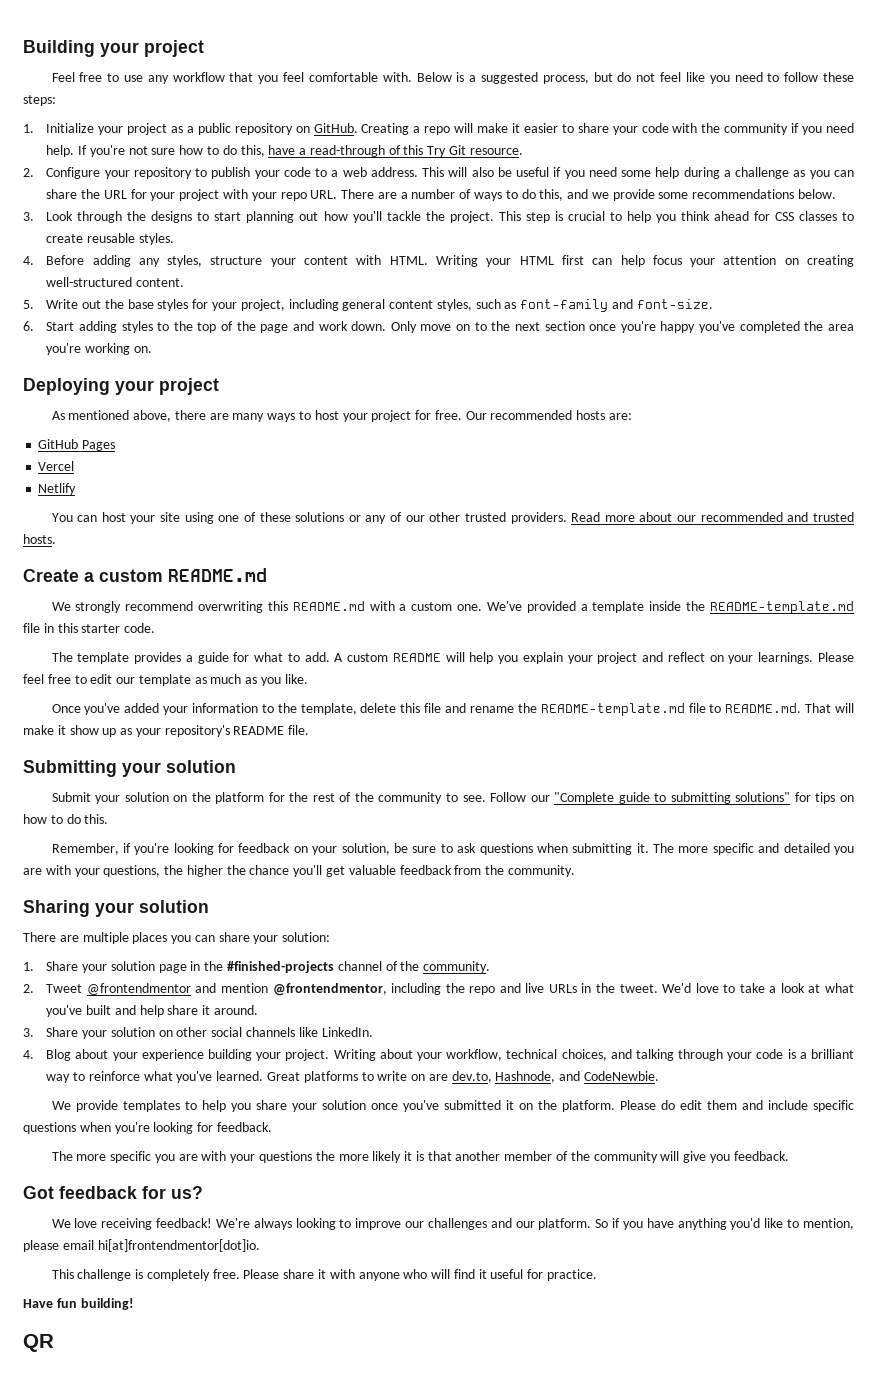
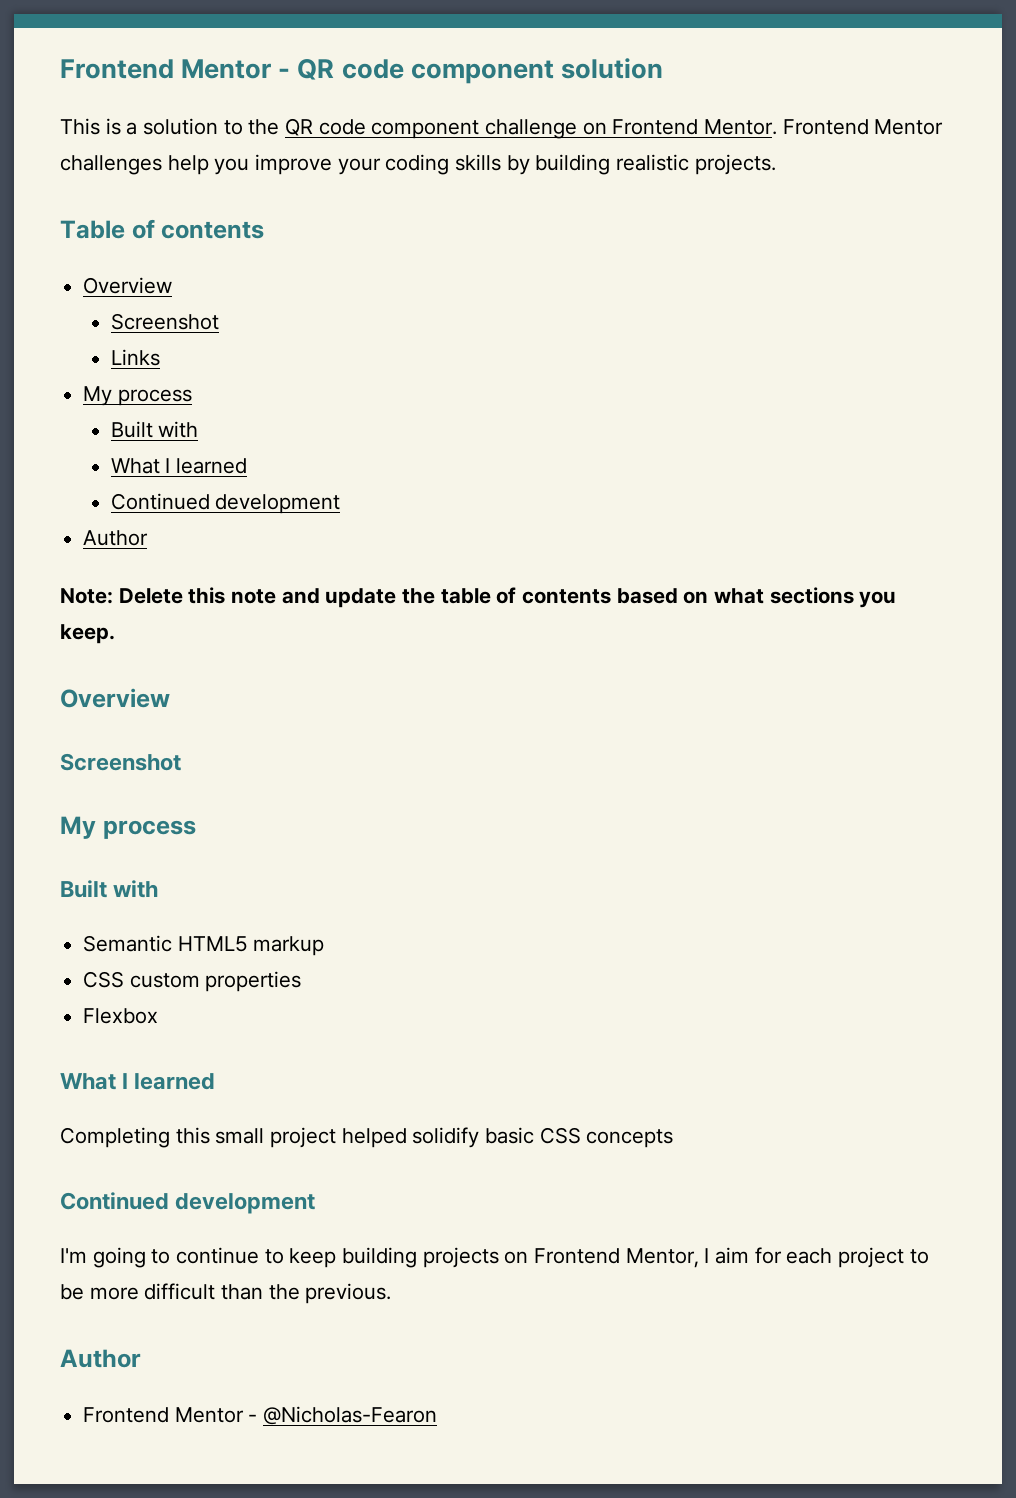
- Building your project
- Feel free to use any workflow that you feel comfortable with. Below is a suggested process, but do not feel like you need to follow these steps:
- 1. Initialize your project as a public repository on GitHub. Creating a repo will make it easier to share your code with the community if you need help. If you're not sure how to do this, have a read-through of this Try Git resource.
- 2. Configure your repository to publish your code to a web address. This will also be useful if you need some help during a challenge as you can share the URL for your project with your repo URL. There are a number of ways to do this, and we provide some recommendations below.
- 3. Look through the designs to start planning out how you'll tackle the project. This step is crucial to help you think ahead for CSS classes to create reusable styles.
- 4. Before adding any styles, structure your content with HTML. Writing your HTML first can help focus your attention on creating well-structured content.
- 5. Write out the base styles for your project, including general content styles, such as font-family and font-size.
- 6. Start adding styles to the top of the page and work down. Only move on to the next section once you're happy you've completed the area you're working on.
- Deploying your project
- As mentioned above, there are many ways to host your project for free. Our recommended hosts are:
- GitHub Pages
- Vercel
- Netlify
- You can host your site using one of these solutions or any of our other trusted providers. Read more about our recommended and trusted hosts.
- Create a custom README.md
- We strongly recommend overwriting this README.md with a custom one. We've provided a template inside the README-template.md file in this starter code.
- The template provides a guide for what to add. A custom README will help you explain your project and reflect on your learnings. Please feel free to edit our template as much as you like.
- Once you've added your information to the template, delete this file and rename the README-template.md file to README.md. That will make it show up as your repository's README file.
- Submitting your solution
- Submit your solution on the platform for the rest of the community to see. Follow our "Complete guide to submitting solutions" for tips on how to do this.
- Remember, if you're looking for feedback on your solution, be sure to ask questions when submitting it. The more specific and detailed you are with your questions, the higher the chance you'll get valuable feedback from the community.
- Sharing your solution
- There are multiple places you can share your solution:
- 1. Share your solution page in the #finished-projects channel of the community.
- 2. Tweet @frontendmentor and mention @frontendmentor, including the repo and live URLs in the tweet. We'd love to take a look at what you've built and help share it around.
- 3. Share your solution on other social channels like LinkedIn.
- 4. Blog about your experience building your project. Writing about your workflow, technical choices, and talking through your code is a brilliant way to reinforce what you've learned. Great platforms to write on are dev.to, Hashnode, and CodeNewbie.
- We provide templates to help you share your solution once you've submitted it on the platform. Please do edit them and include specific questions when you're looking for feedback.
- The more specific you are with your questions the more likely it is that another member of the community will give you feedback.
- Got feedback for us?
- We love receiving feedback! We're always looking to improve our challenges and our platform. So if you have anything you'd like to mention, please email hi[at]frontendmentor[dot]io.
- This challenge is completely free. Please share it with anyone who will find it useful for practice.
- Have fun building!
- QR
+ Frontend Mentor - QR code component solution
+ This is a solution to the QR code component challenge on Frontend Mentor. Frontend Mentor challenges help you improve your coding skills by building realistic projects.
+ Table of contents
+ Overview
+ Screenshot
+ Links
+ My process
+ Built with
+ What I learned
+ Continued development
+ Author
+ Note: Delete this note and update the table of contents based on what sections you keep.
+ Overview
+ Screenshot
+ My process
+ Built with
+ Semantic HTML5 markup
+ CSS custom properties
+ Flexbox
+ What I learned
+ Completing this small project helped solidify basic CSS concepts
+ Continued development
+ I'm going to continue to keep building projects on Frontend Mentor, I aim for each project to be more difficult than the previous.
+ Author
+ Frontend Mentor - @Nicholas-Fearon

